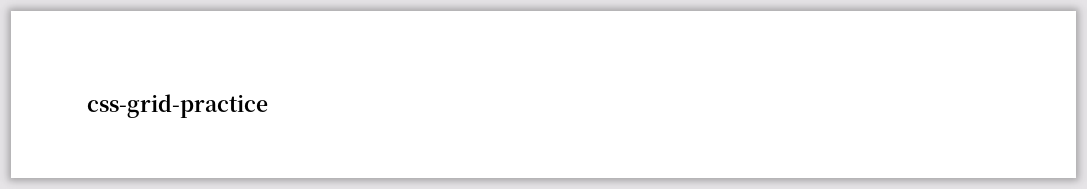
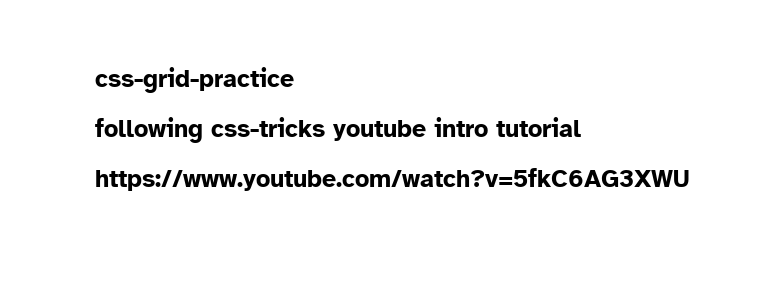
+ following css-tricks youtube intro tutorial
+ https://www.youtube.com/watch?v=5fkC6AG3XWU

